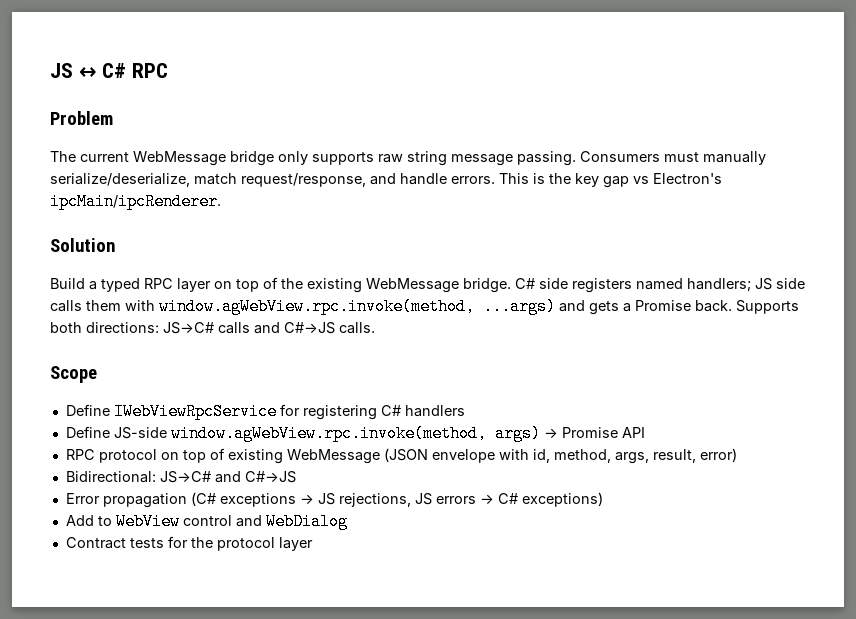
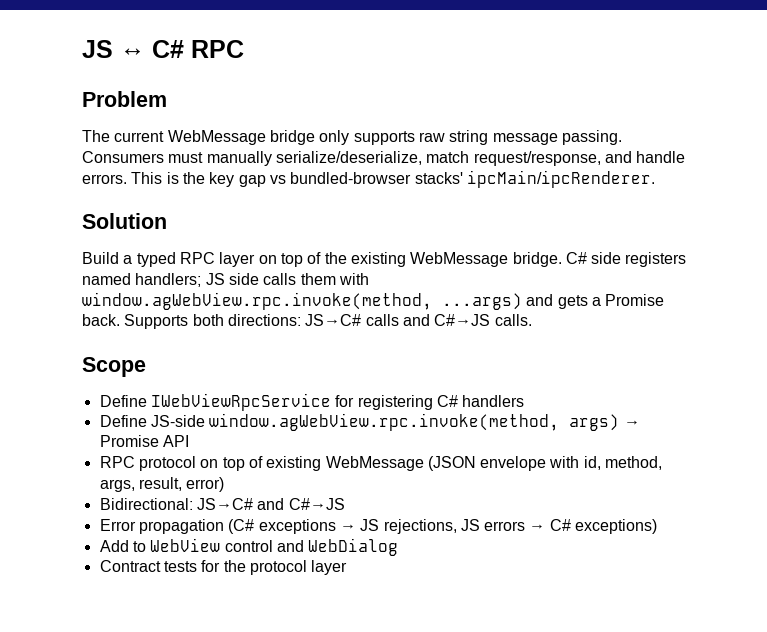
- This is the key gap vs Electron's ipcMain/ipcRenderer.
+ This is the key gap vs bundled-browser stacks' ipcMain/ipcRenderer.

